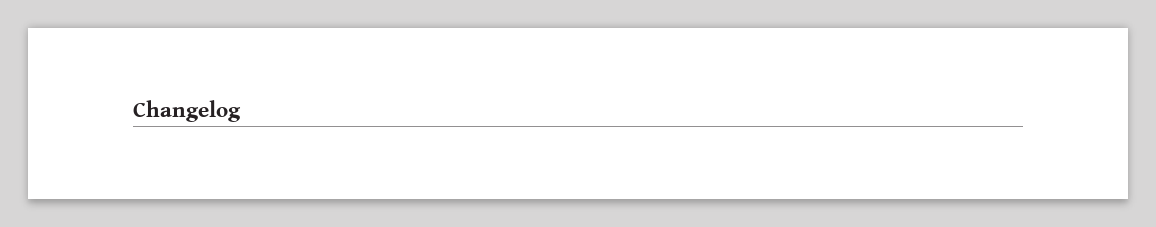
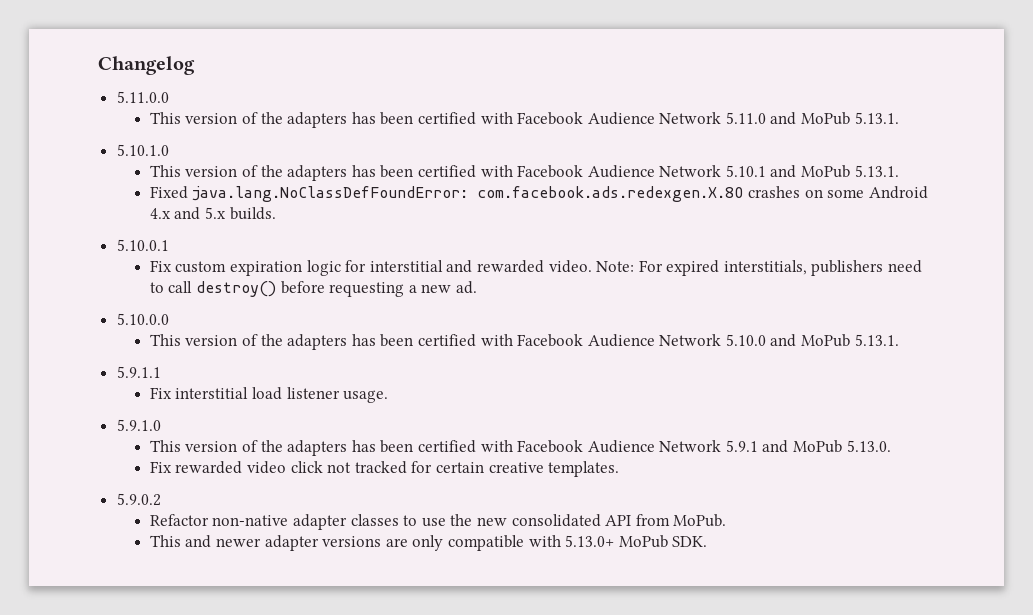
+ 5.11.0.0
+ This version of the adapters has been certified with Facebook Audience Network 5.11.0 and MoPub 5.13.1.
+ 5.10.1.0
+ This version of the adapters has been certified with Facebook Audience Network 5.10.1 and MoPub 5.13.1.
+ Fixed java.lang.NoClassDefFoundError: com.facebook.ads.redexgen.X.8O crashes on some Android 4.x and 5.x builds.
+ 5.10.0.1
+ Fix custom expiration logic for interstitial and rewarded video. Note: For expired interstitials, publishers need to call destroy() before requesting a new ad.
+ 5.10.0.0
+ This version of the adapters has been certified with Facebook Audience Network 5.10.0 and MoPub 5.13.1.
+ 5.9.1.1
+ Fix interstitial load listener usage.
+ 5.9.1.0
+ This version of the adapters has been certified with Facebook Audience Network 5.9.1 and MoPub 5.13.0.
+ Fix rewarded video click not tracked for certain creative templates.
+ 5.9.0.2
+ Refactor non-native adapter classes to use the new consolidated API from MoPub.
+ This and newer adapter versions are only compatible with 5.13.0+ MoPub SDK.

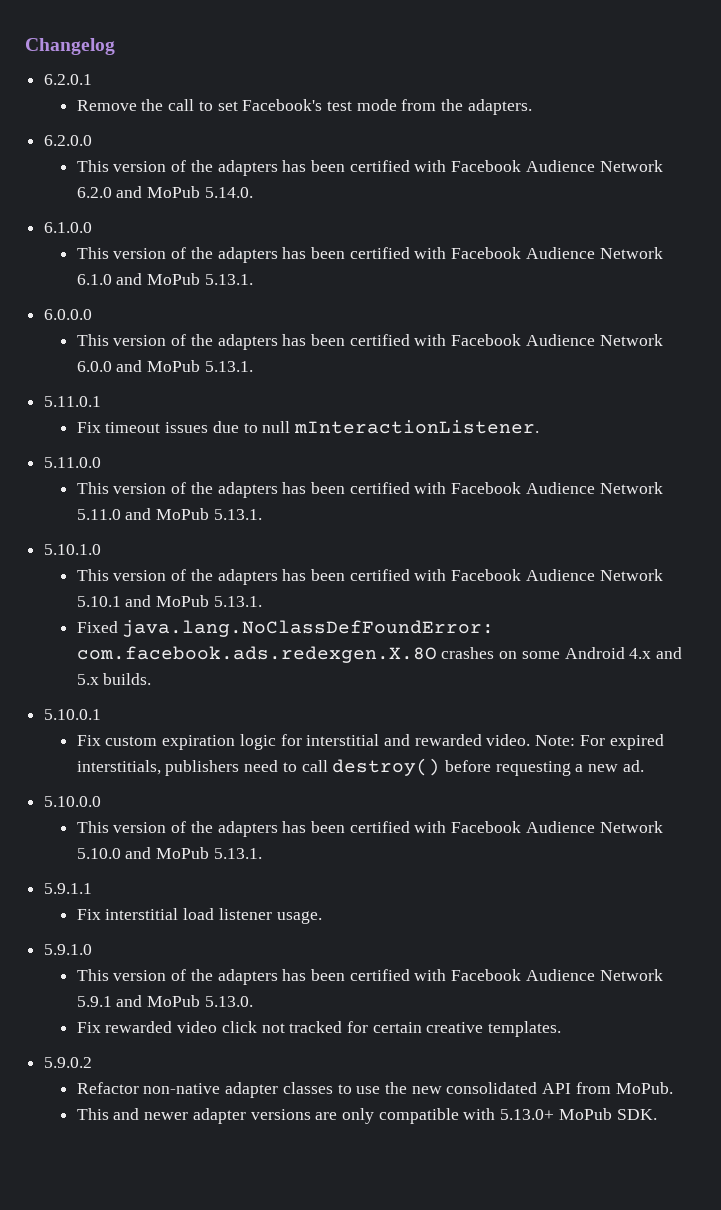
+ 6.2.0.1
+ Remove the call to set Facebook's test mode from the adapters.
+ 6.2.0.0
+ This version of the adapters has been certified with Facebook Audience Network 6.2.0 and MoPub 5.14.0.
+ 6.1.0.0
+ This version of the adapters has been certified with Facebook Audience Network 6.1.0 and MoPub 5.13.1.
+ 6.0.0.0
+ This version of the adapters has been certified with Facebook Audience Network 6.0.0 and MoPub 5.13.1.
+ 5.11.0.1
+ Fix timeout issues due to null mInteractionListener.

